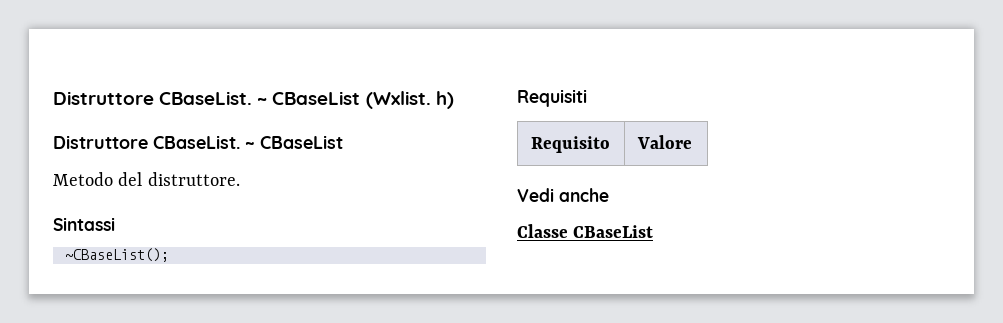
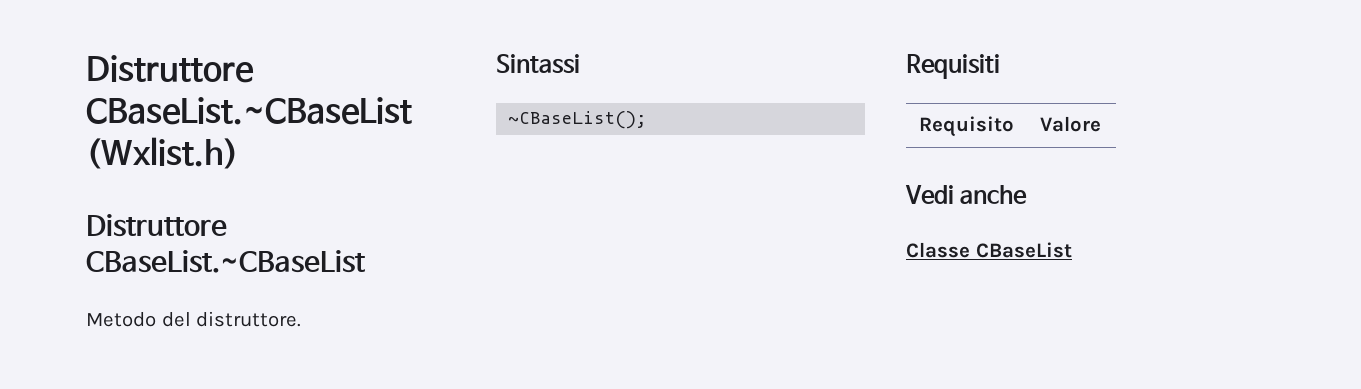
- Distruttore CBaseList. ~ CBaseList (Wxlist. h)
- Distruttore CBaseList. ~ CBaseList
+ Distruttore CBaseList.~CBaseList (Wxlist.h)
+ Distruttore CBaseList.~CBaseList

